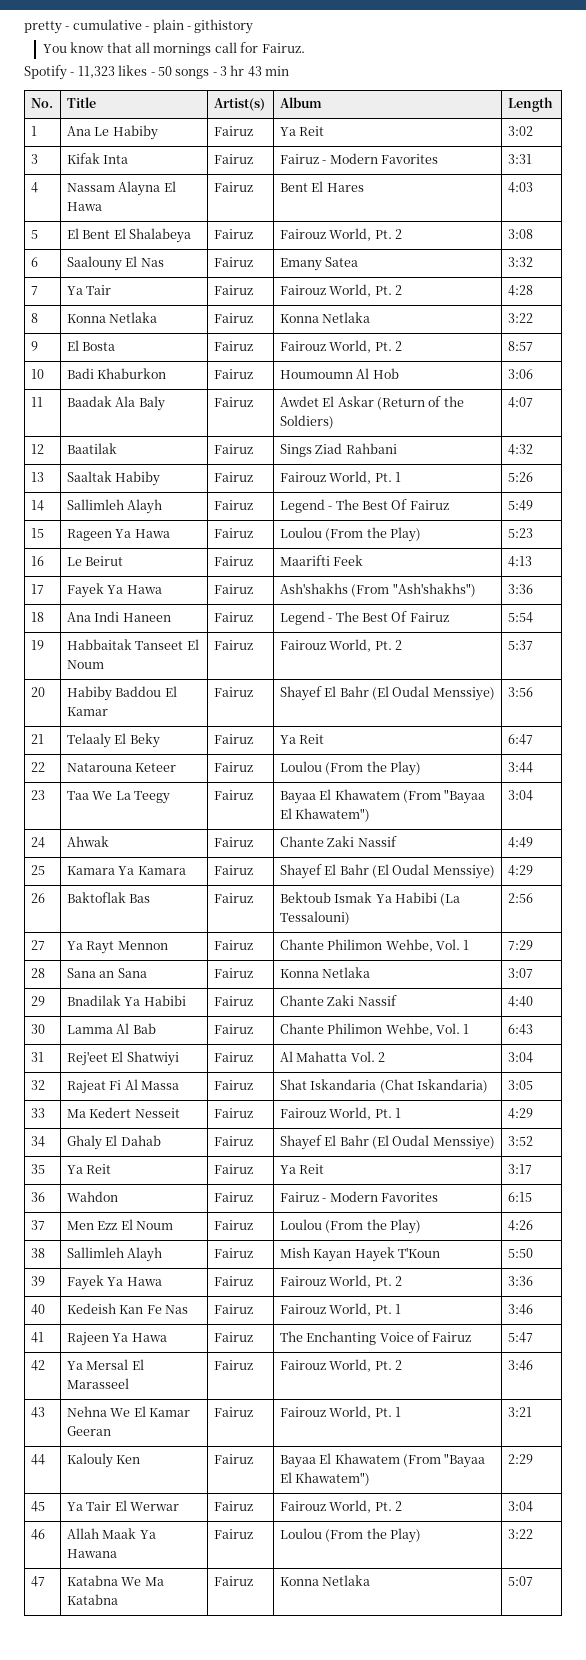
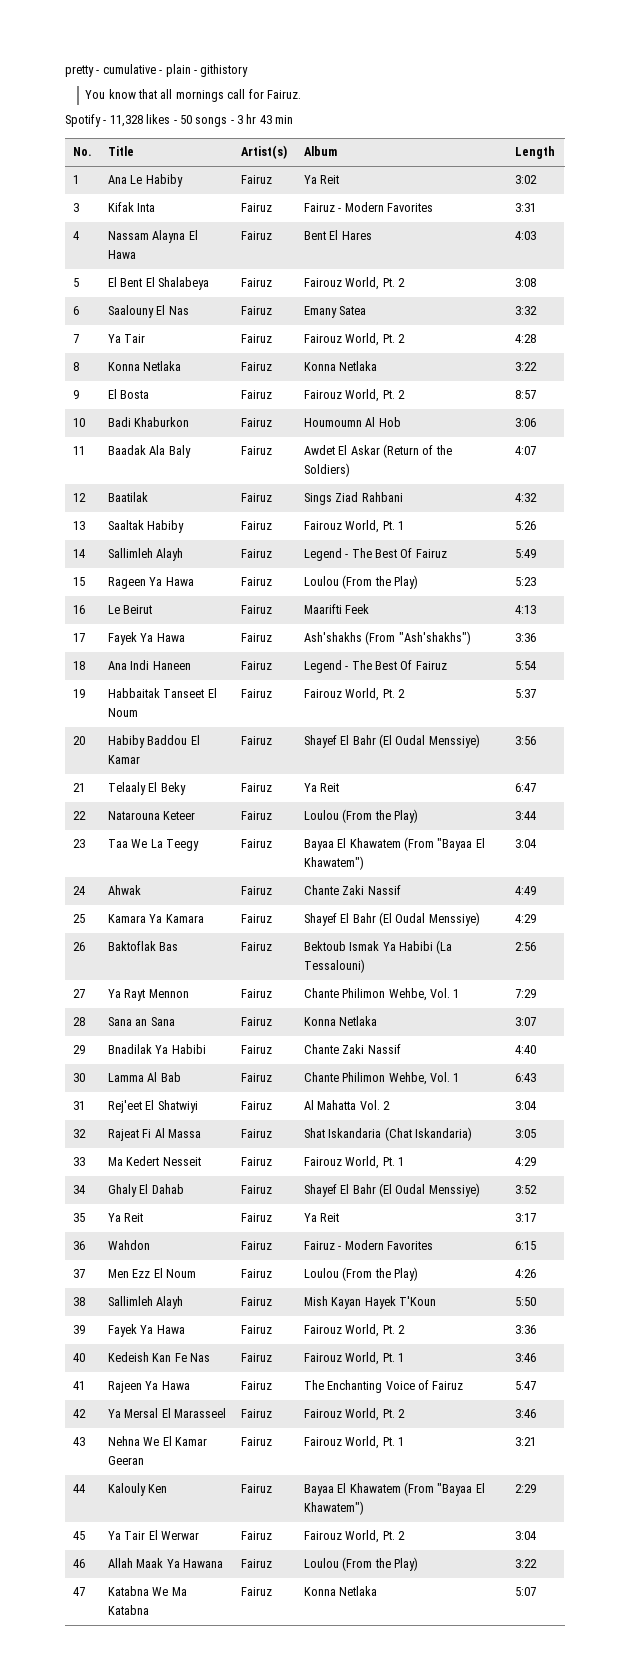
- Spotify - 11,323 likes - 50 songs - 3 hr 43 min
+ Spotify - 11,328 likes - 50 songs - 3 hr 43 min

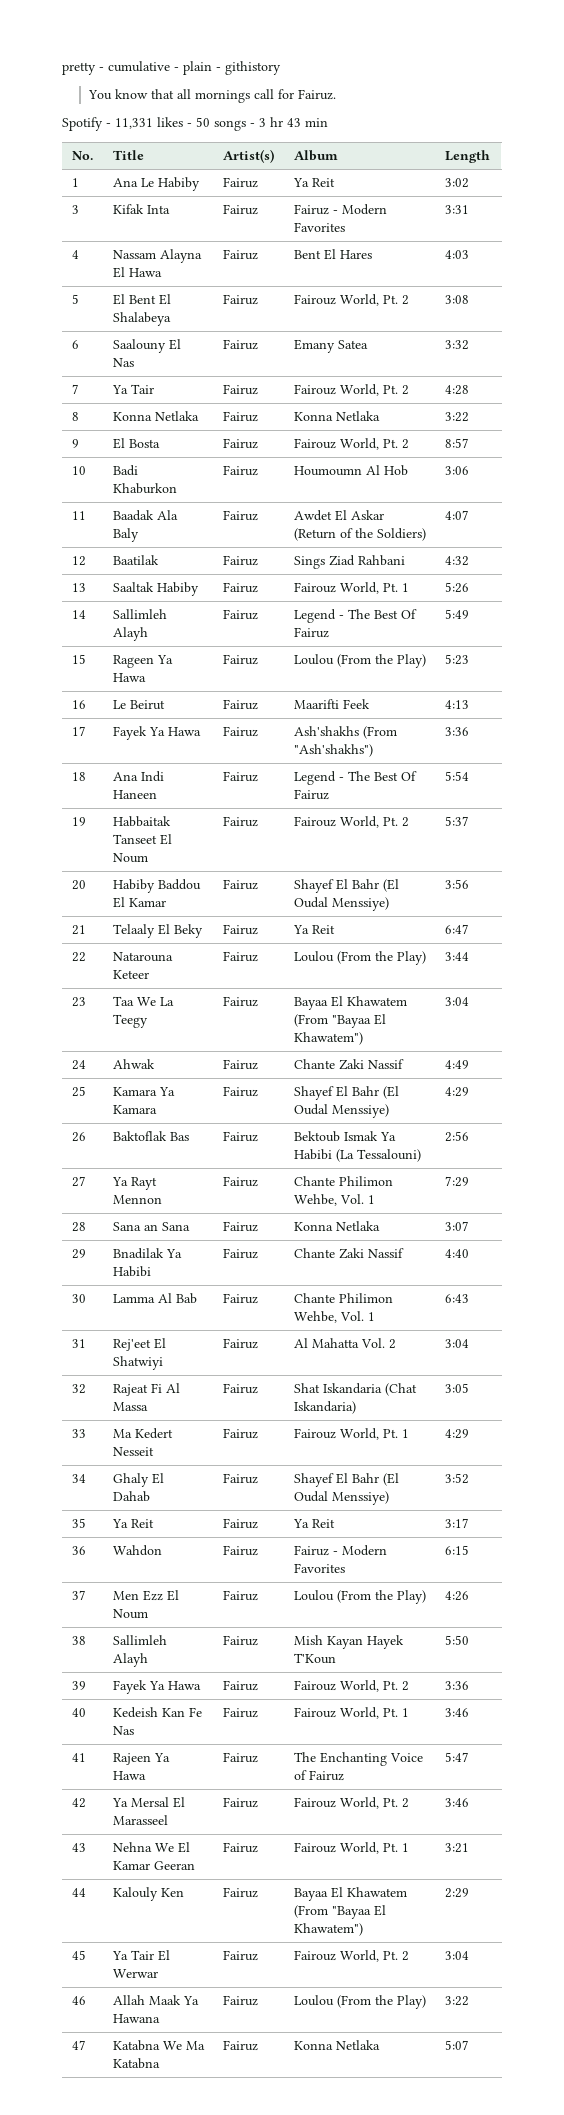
- Spotify - 11,328 likes - 50 songs - 3 hr 43 min
+ Spotify - 11,331 likes - 50 songs - 3 hr 43 min

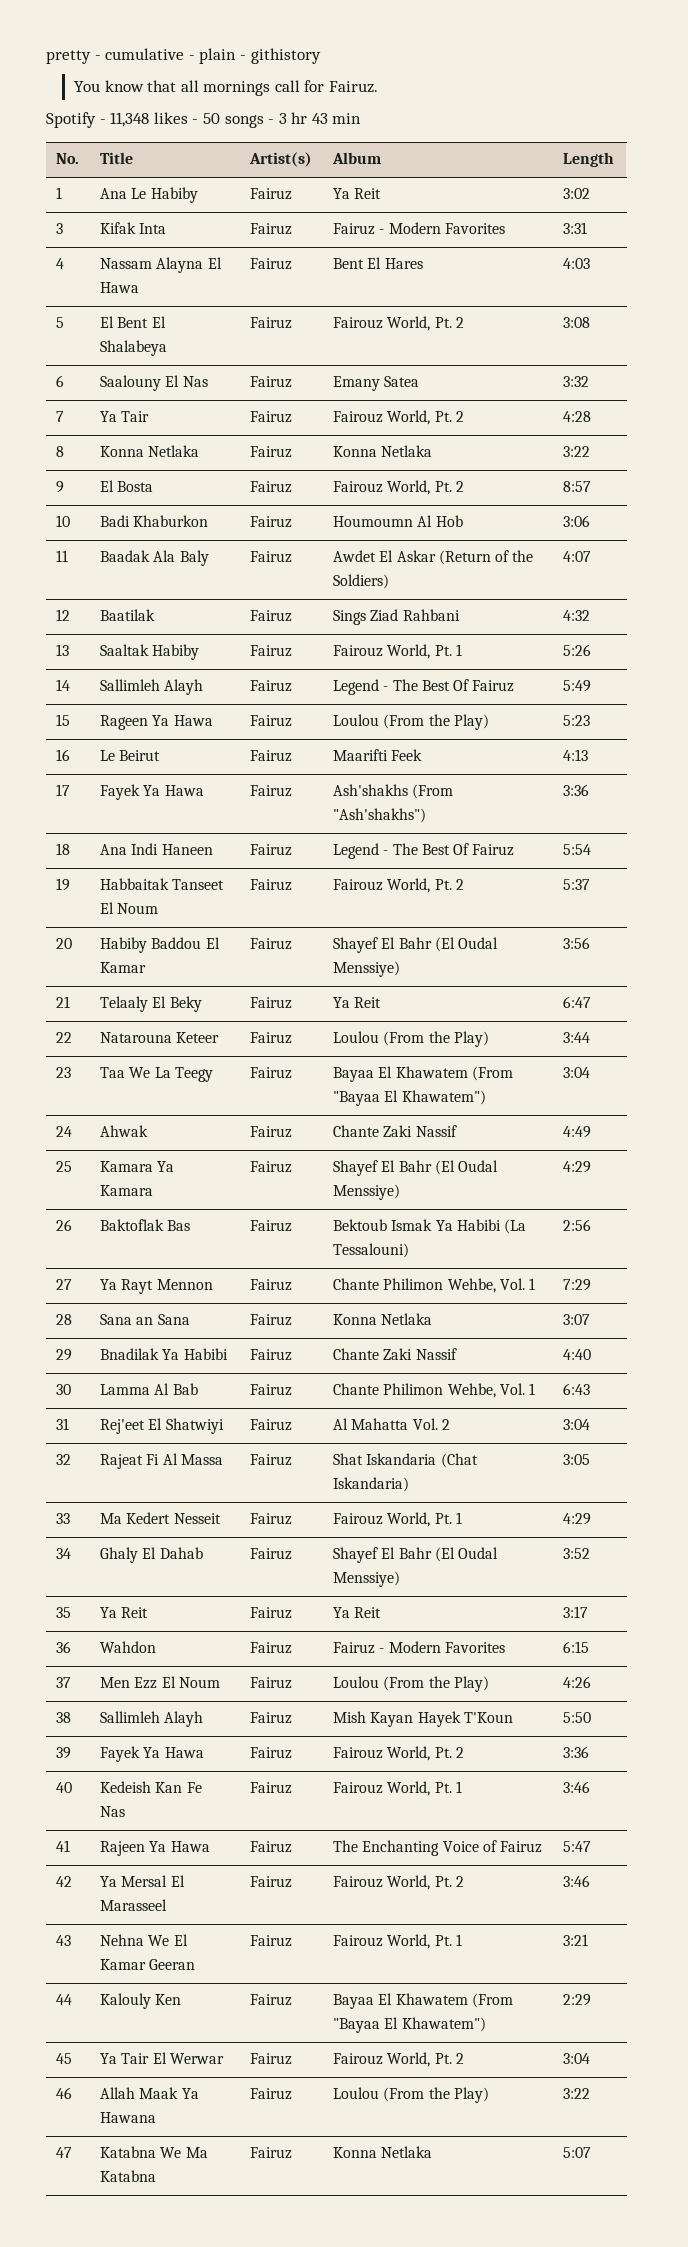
- Spotify - 11,331 likes - 50 songs - 3 hr 43 min
+ Spotify - 11,348 likes - 50 songs - 3 hr 43 min

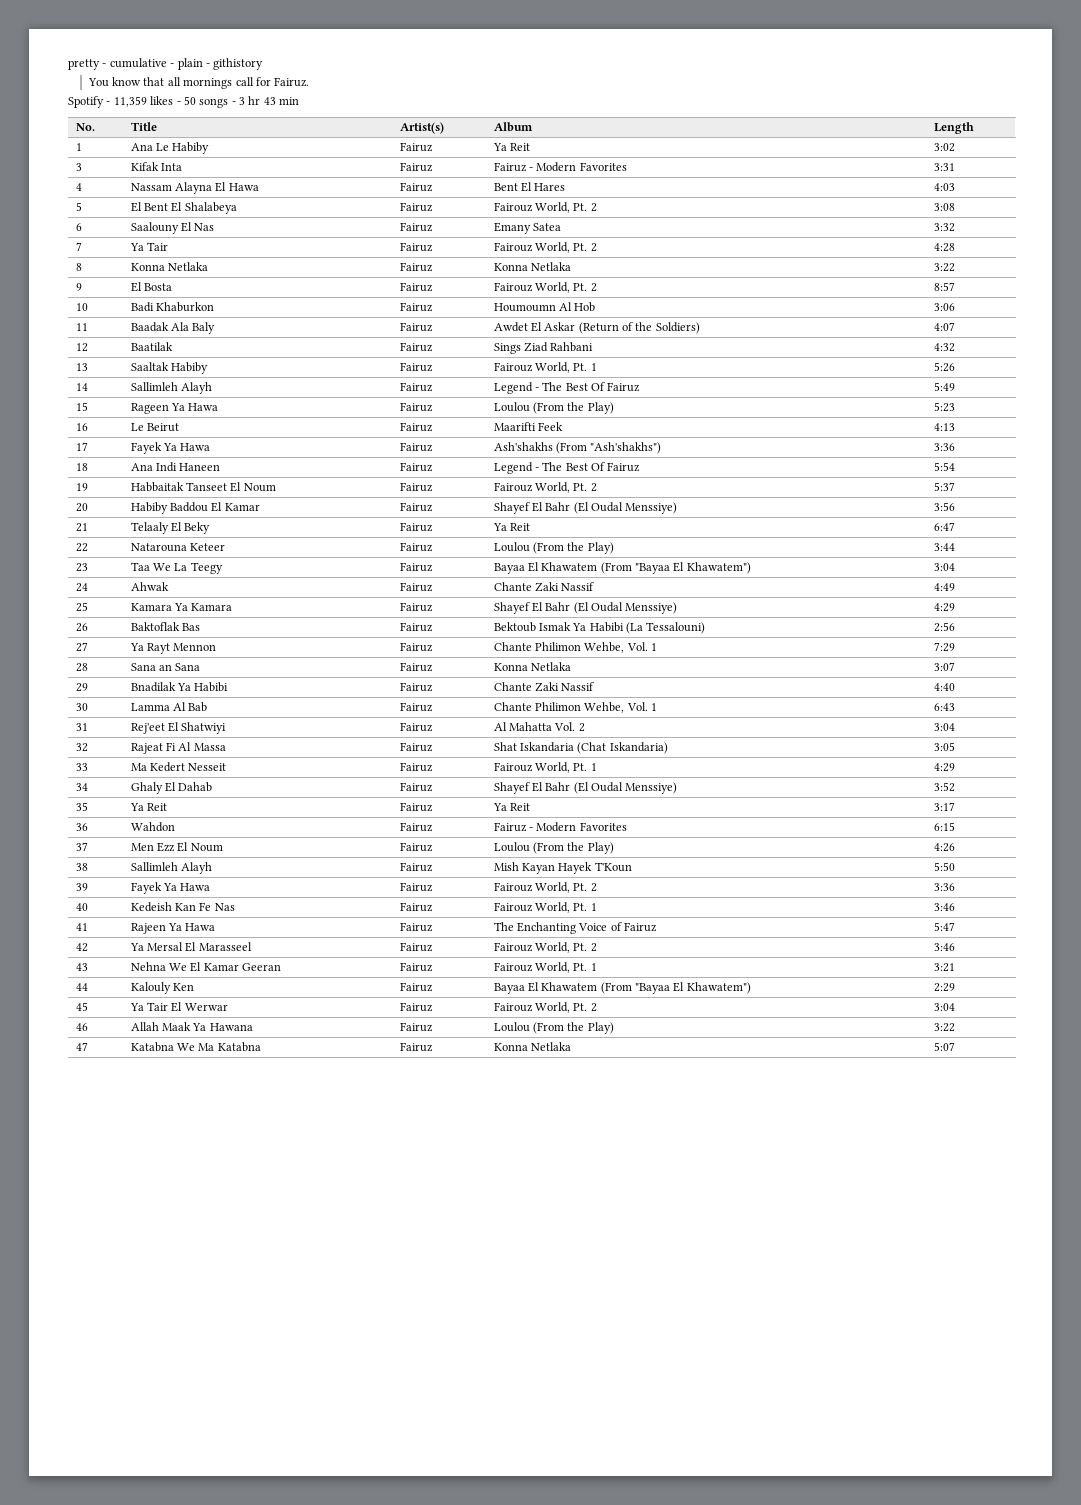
- Spotify - 11,348 likes - 50 songs - 3 hr 43 min
+ Spotify - 11,359 likes - 50 songs - 3 hr 43 min

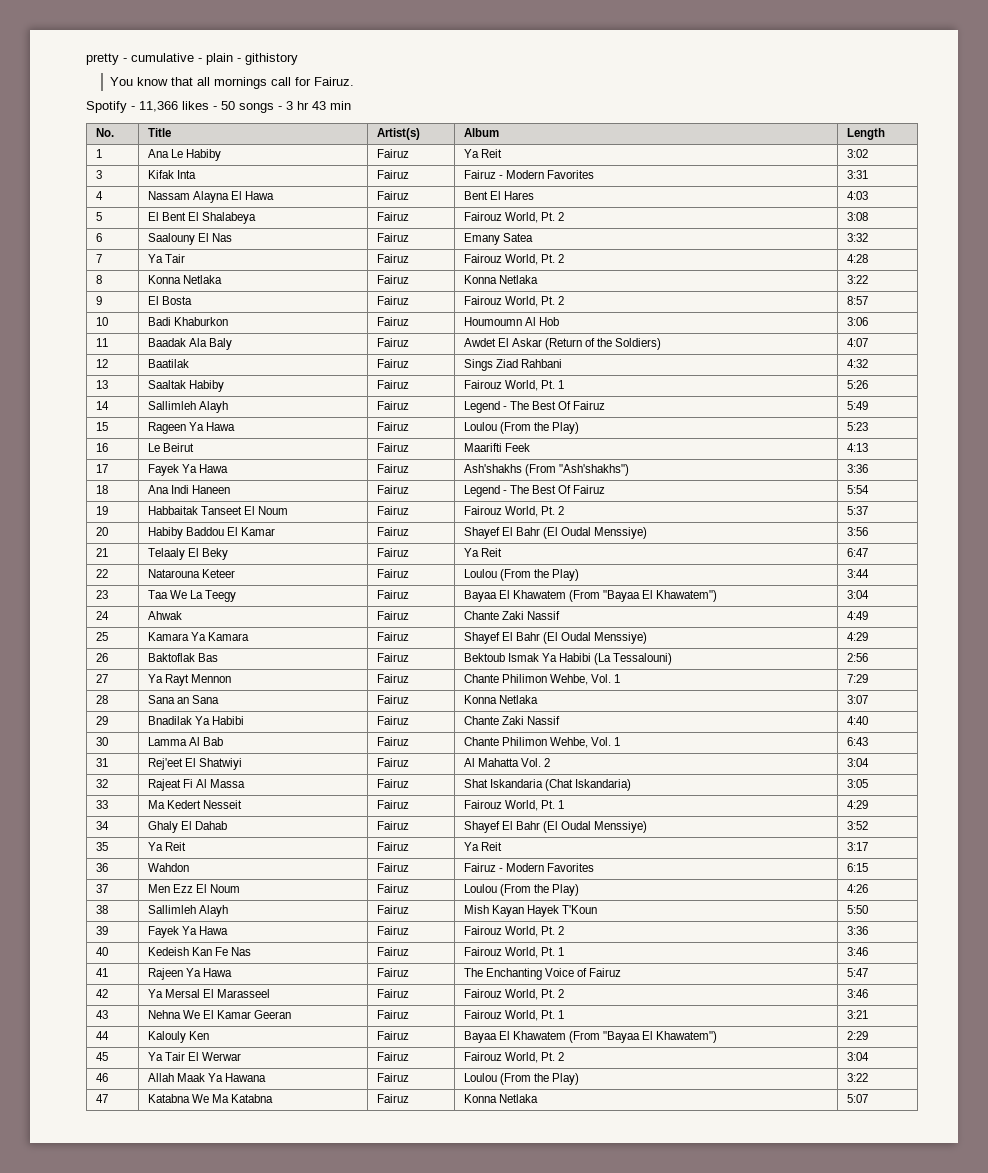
- Spotify - 11,359 likes - 50 songs - 3 hr 43 min
+ Spotify - 11,366 likes - 50 songs - 3 hr 43 min

